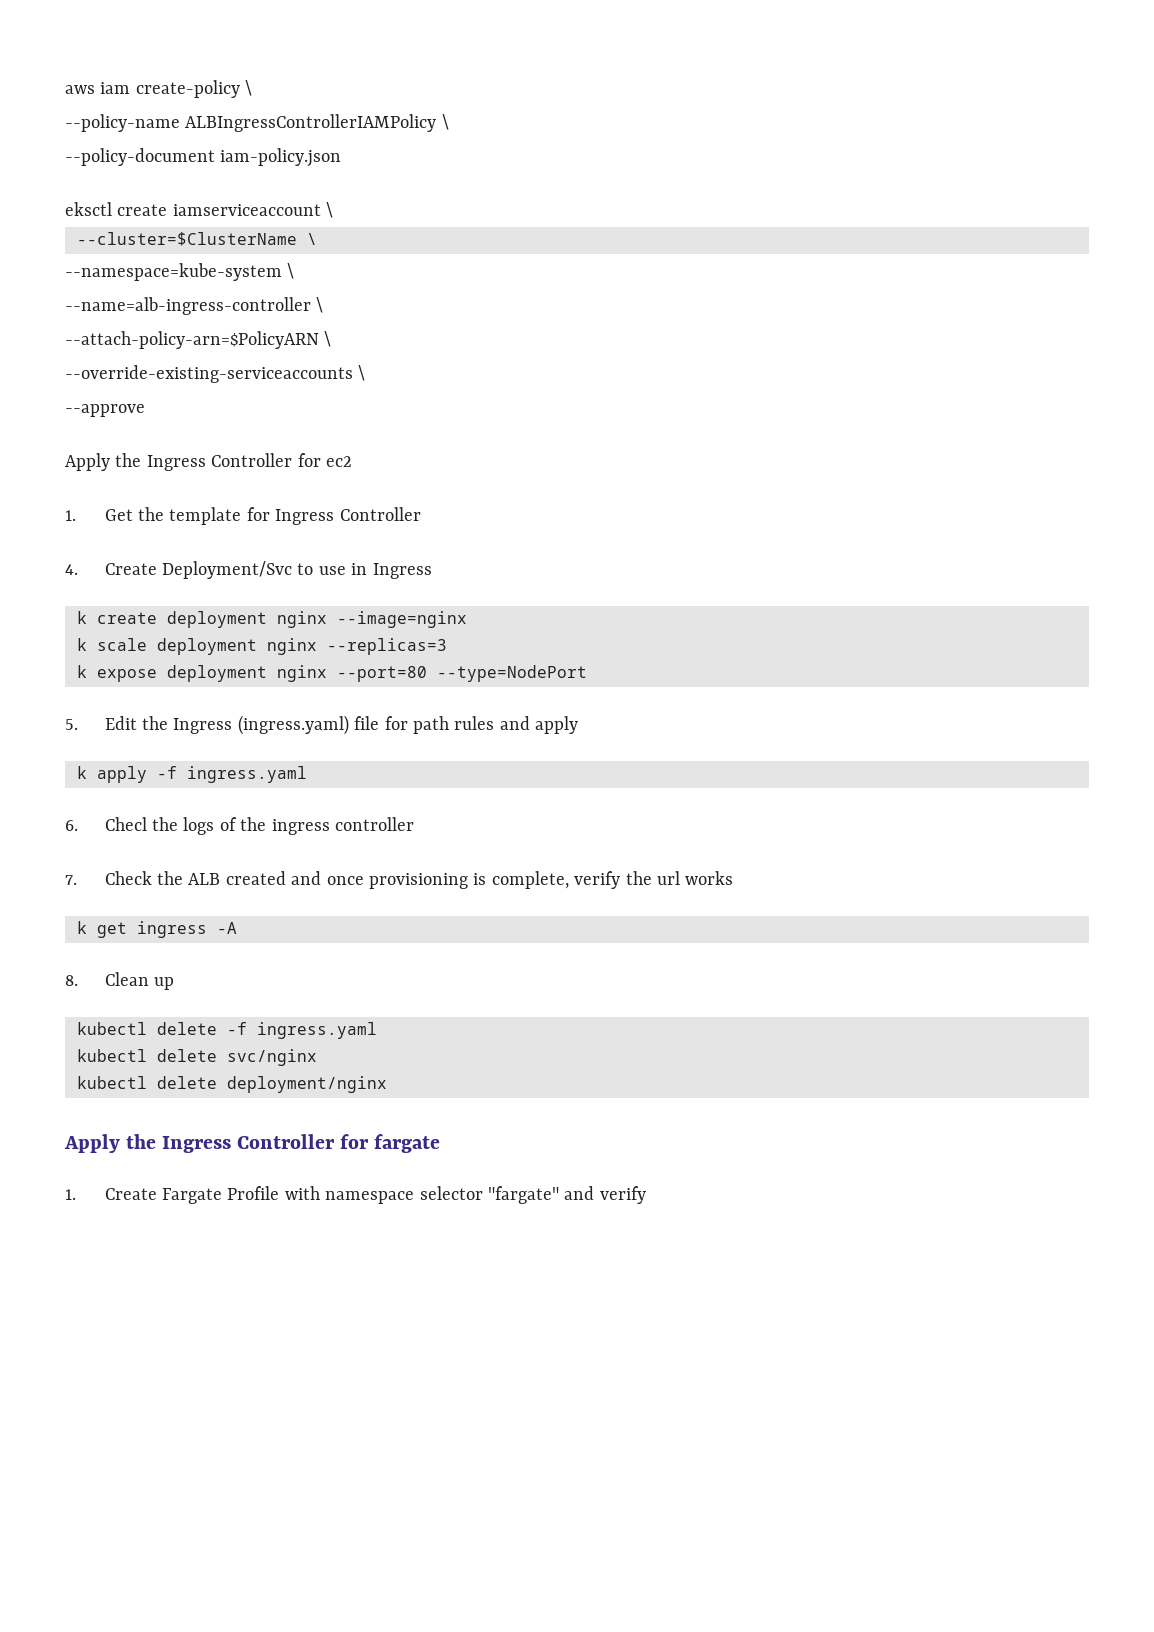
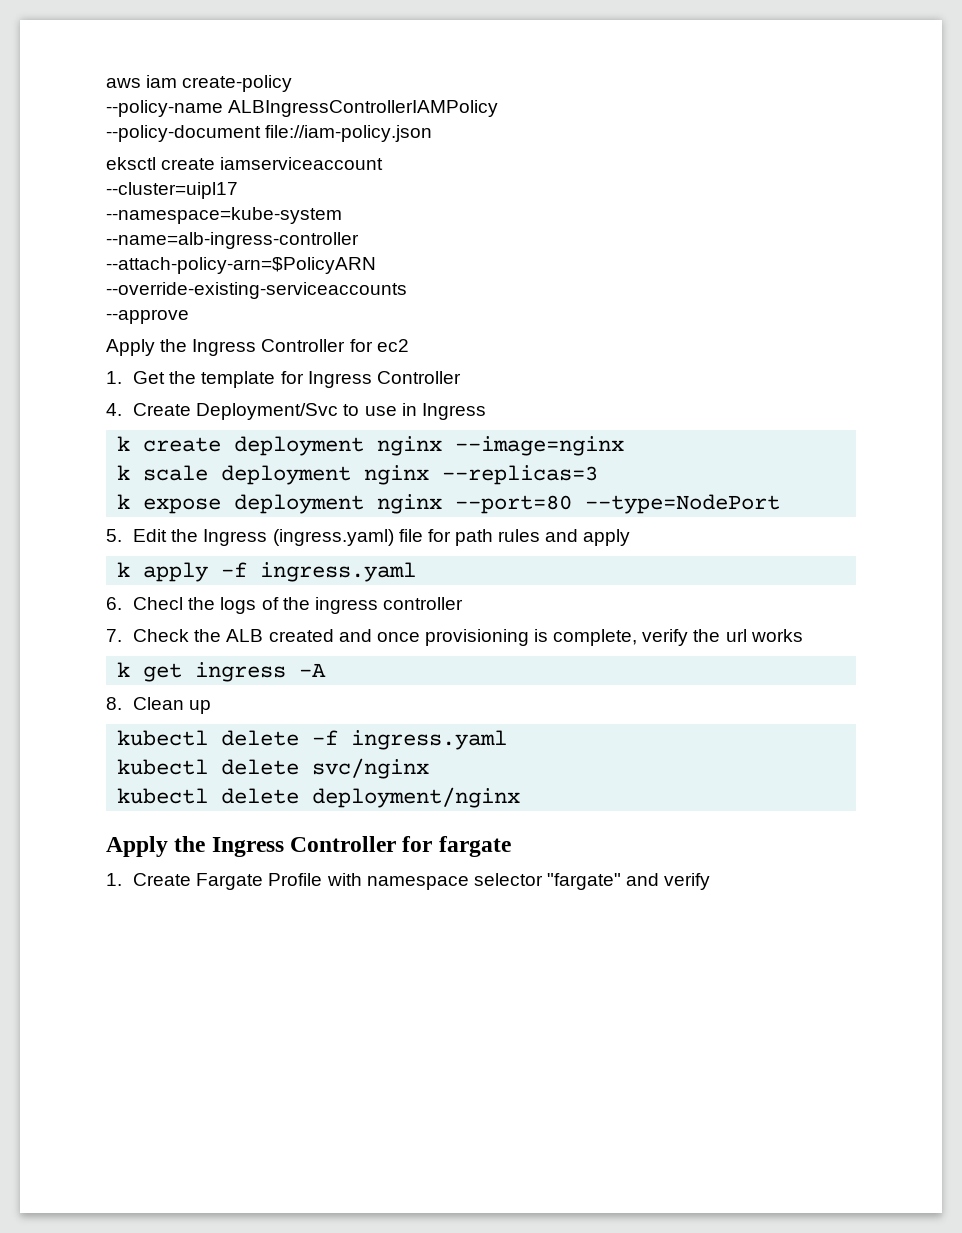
- aws iam create-policy \
+ aws iam create-policy
- --policy-name ALBIngressControllerIAMPolicy \
+ --policy-name ALBIngressControllerIAMPolicy
- --policy-document iam-policy.json
+ --policy-document file://iam-policy.json
- eksctl create iamserviceaccount \
- --cluster=$ClusterName \
+ eksctl create iamserviceaccount
+ --cluster=uipl17
- --namespace=kube-system \
+ --namespace=kube-system
- --name=alb-ingress-controller \
+ --name=alb-ingress-controller
- --attach-policy-arn=$PolicyARN \
+ --attach-policy-arn=$PolicyARN
- --override-existing-serviceaccounts \
+ --override-existing-serviceaccounts

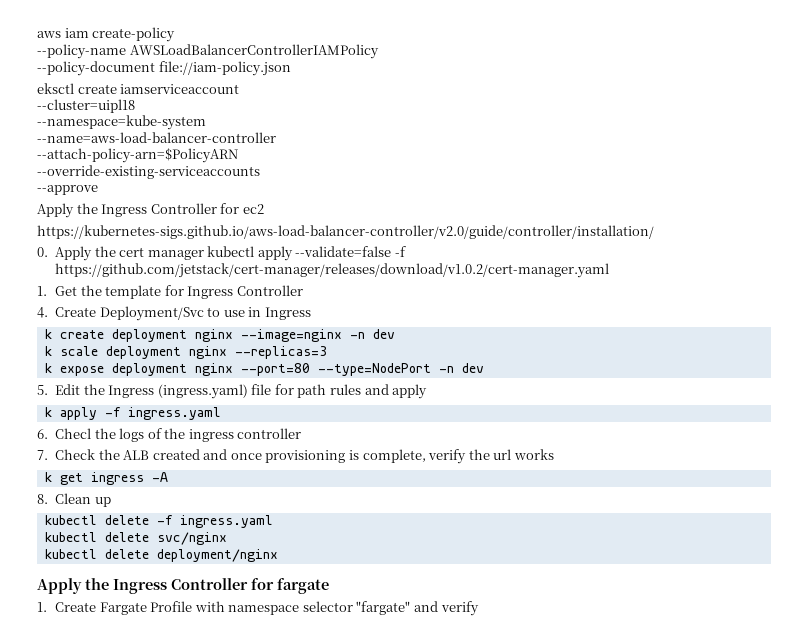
- --policy-name ALBIngressControllerIAMPolicy
+ --policy-name AWSLoadBalancerControllerIAMPolicy
- --cluster=uipl17
+ --cluster=uipl18
- --name=alb-ingress-controller
+ --name=aws-load-balancer-controller
+ https://kubernetes-sigs.github.io/aws-load-balancer-controller/v2.0/guide/controller/installation/
+ 0. Apply the cert manager kubectl apply --validate=false -f https://github.com/jetstack/cert-manager/releases/download/v1.0.2/cert-manager.yaml
- k create deployment nginx --image=nginx
+ k create deployment nginx --image=nginx -n dev
- k expose deployment nginx --port=80 --type=NodePort
+ k expose deployment nginx --port=80 --type=NodePort -n dev

